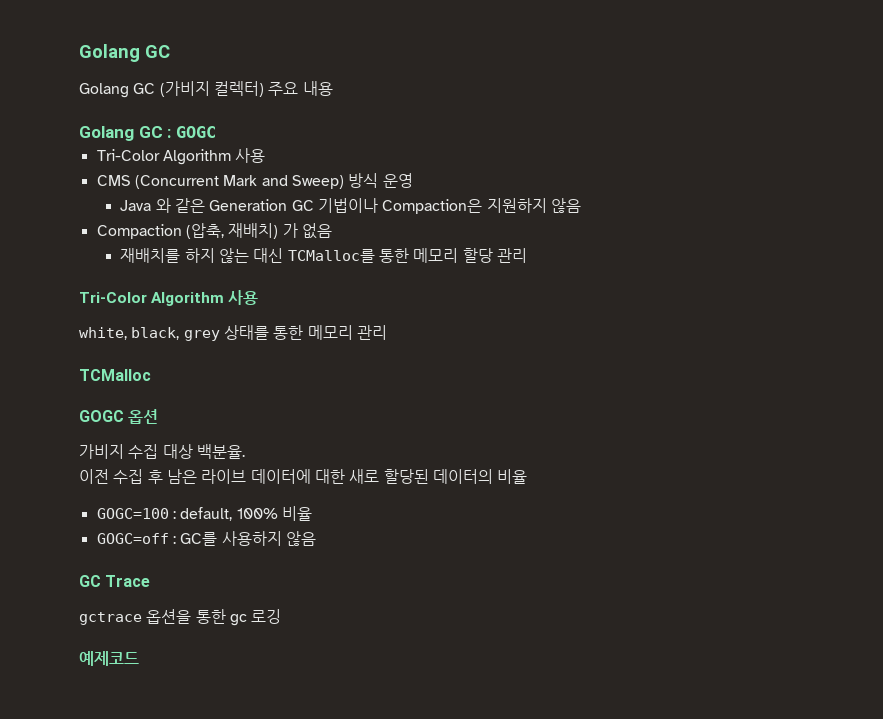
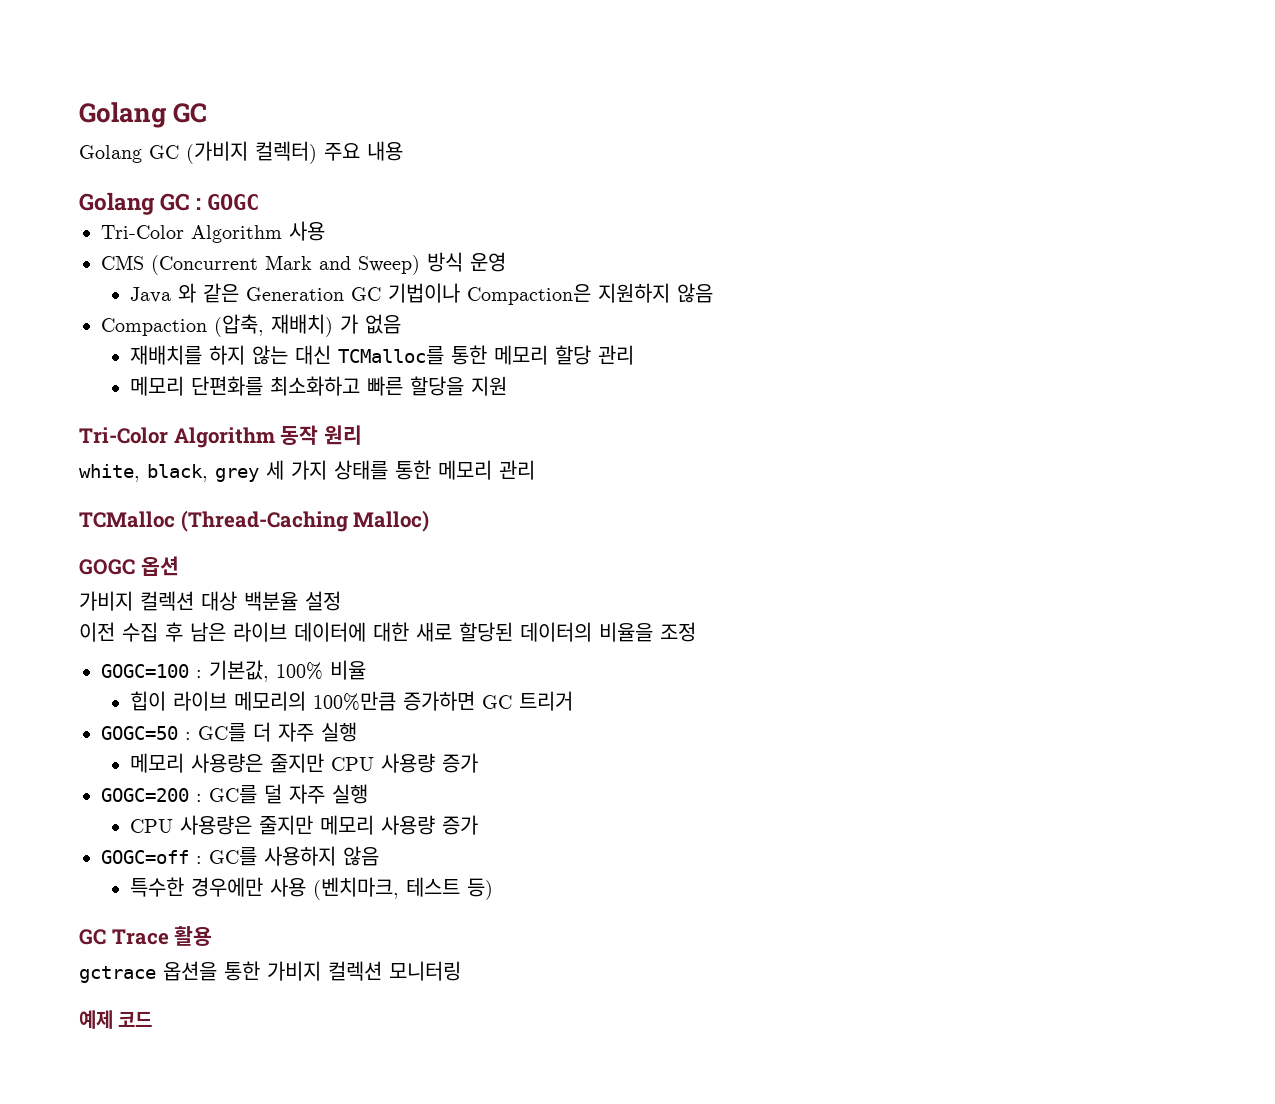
  재배치를 하지 않는 대신 TCMalloc를 통한 메모리 할당 관리
- Tri-Color Algorithm 사용
+ 메모리 단편화를 최소화하고 빠른 할당을 지원
+ Tri-Color Algorithm 동작 원리
- white, black, grey 상태를 통한 메모리 관리
+ white, black, grey 세 가지 상태를 통한 메모리 관리
- TCMalloc
+ TCMalloc (Thread-Caching Malloc)
- 가비지 수집 대상 백분율.
+ 가비지 컬렉션 대상 백분율 설정
- 이전 수집 후 남은 라이브 데이터에 대한 새로 할당된 데이터의 비율
+ 이전 수집 후 남은 라이브 데이터에 대한 새로 할당된 데이터의 비율을 조정
- GOGC=100 : default, 100% 비율
+ GOGC=100 : 기본값, 100% 비율
+ 힙이 라이브 메모리의 100%만큼 증가하면 GC 트리거
+ GOGC=50 : GC를 더 자주 실행
+ 메모리 사용량은 줄지만 CPU 사용량 증가
+ GOGC=200 : GC를 덜 자주 실행
+ CPU 사용량은 줄지만 메모리 사용량 증가
+ 특수한 경우에만 사용 (벤치마크, 테스트 등)
- GC Trace
+ GC Trace 활용
- gctrace 옵션을 통한 gc 로깅
- 예제코드
+ gctrace 옵션을 통한 가비지 컬렉션 모니터링
+ 예제 코드

